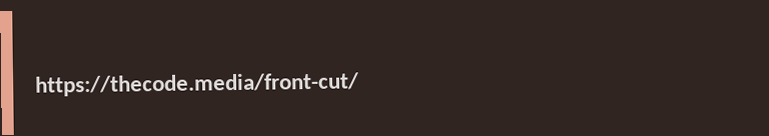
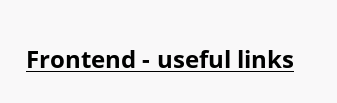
- https://thecode.media/front-cut/
+ Frontend - useful links

